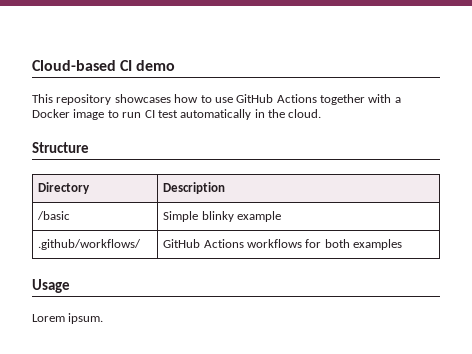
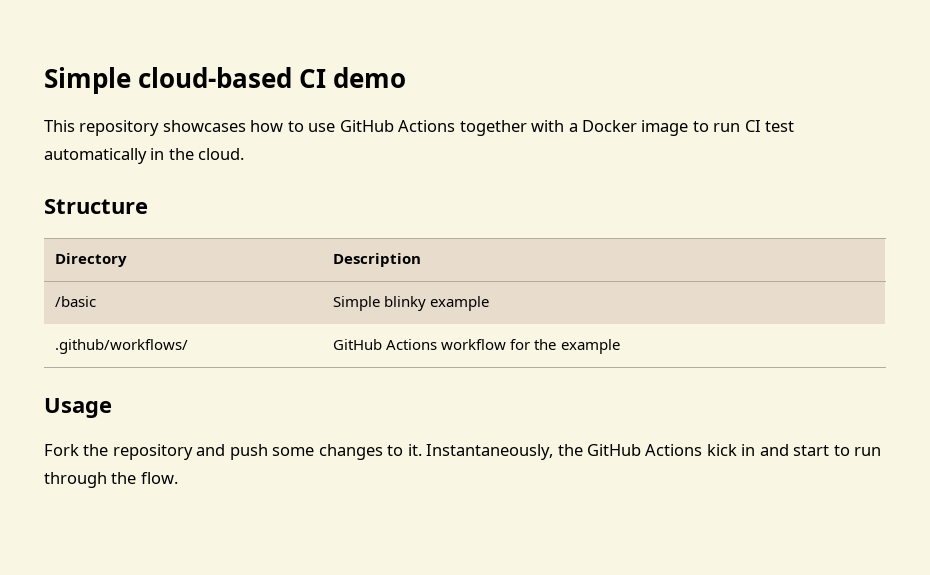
- Cloud-based CI demo
+ Simple cloud-based CI demo
- .github/workflows/ | GitHub Actions workflows for both examples
+ .github/workflows/ | GitHub Actions workflow for the example
  Usage
- Lorem ipsum.
+ Fork the repository and push some changes to it. Instantaneously, the GitHub Actions kick in and start to run through the flow.

